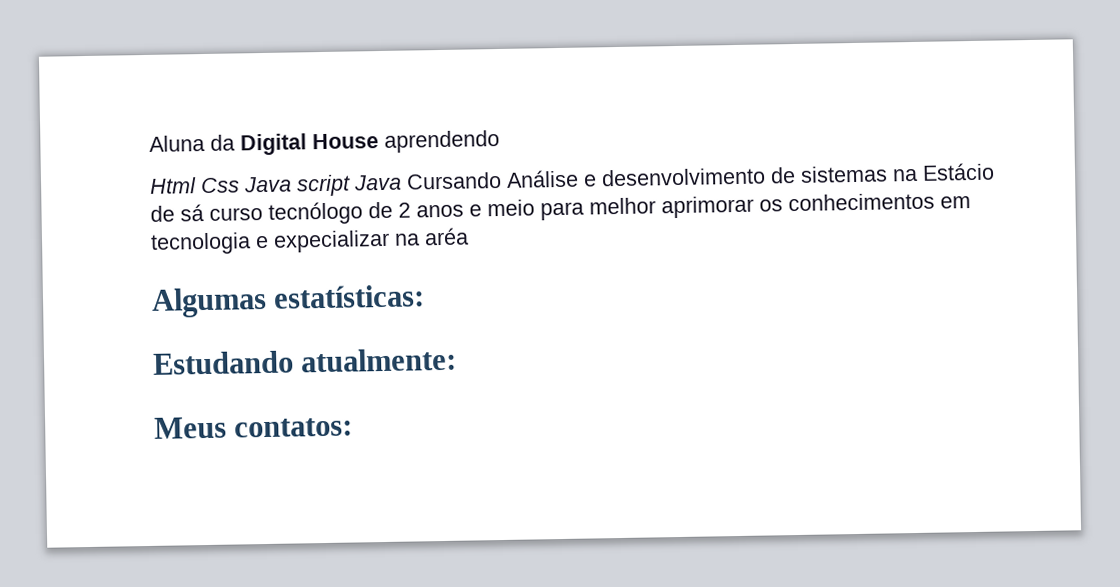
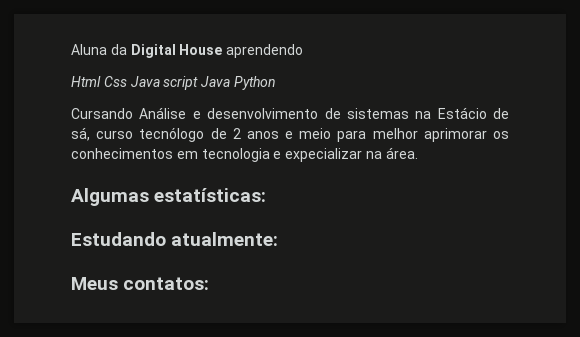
- Html Css Java script Java Cursando Análise e desenvolvimento de sistemas na Estácio de sá curso tecnólogo de 2 anos e meio para melhor aprimorar os conhecimentos em tecnologia e expecializar na aréa
+ Html Css Java script Java Python
+ Cursando Análise e desenvolvimento de sistemas na Estácio de sá, curso tecnólogo de 2 anos e meio para melhor aprimorar os conhecimentos em tecnologia e expecializar na área.

